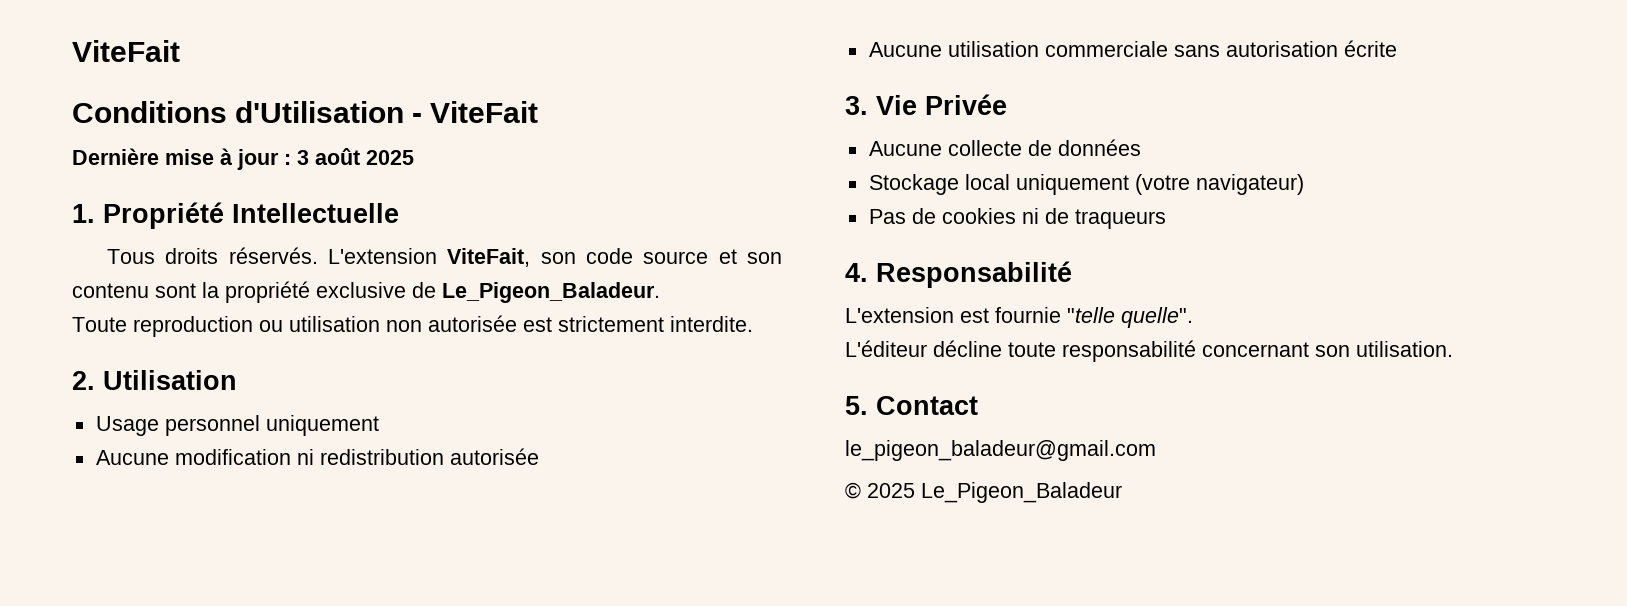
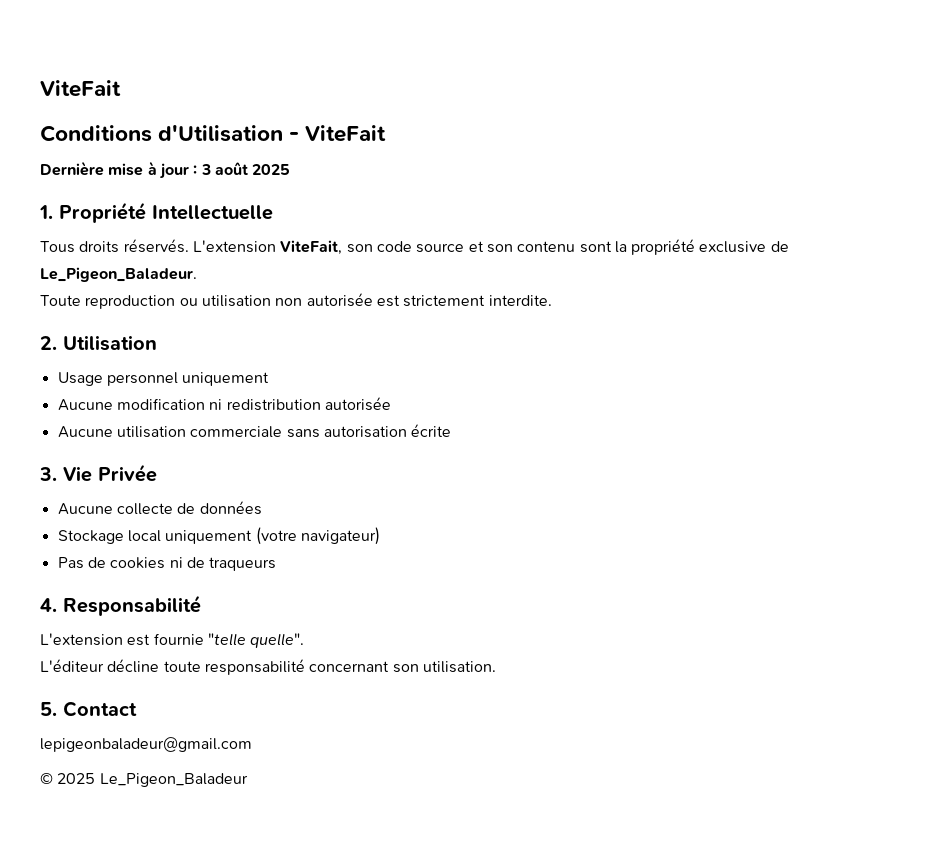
- le_pigeon_baladeur@gmail.com
+ lepigeonbaladeur@gmail.com

